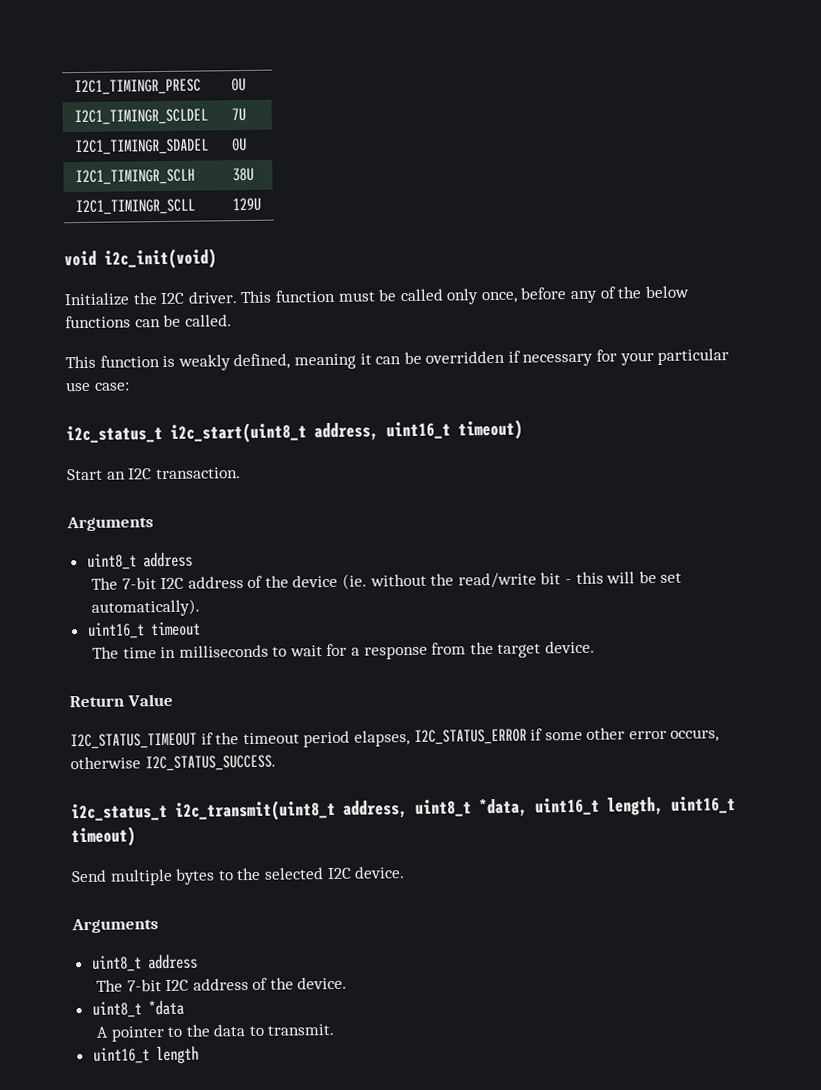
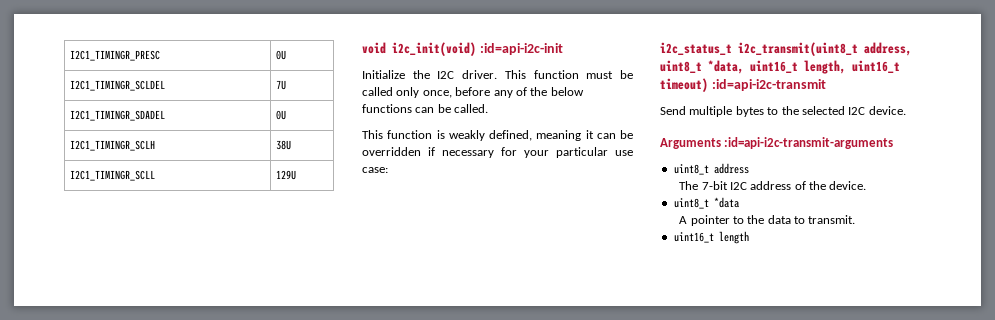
- void i2c_init(void)
+ void i2c_init(void) :id=api-i2c-init
- i2c_status_t i2c_start(uint8_t address, uint16_t timeout)
- Start an I2C transaction.
- Arguments
- uint8_t address
- The 7-bit I2C address of the device (ie. without the read/write bit - this will be set automatically).
- uint16_t timeout
- The time in milliseconds to wait for a response from the target device.
- Return Value
- I2C_STATUS_TIMEOUT if the timeout period elapses, I2C_STATUS_ERROR if some other error occurs, otherwise I2C_STATUS_SUCCESS.
- i2c_status_t i2c_transmit(uint8_t address, uint8_t *data, uint16_t length, uint16_t timeout)
+ i2c_status_t i2c_transmit(uint8_t address, uint8_t *data, uint16_t length, uint16_t timeout) :id=api-i2c-transmit
  Send multiple bytes to the selected I2C device.
- Arguments
+ Arguments :id=api-i2c-transmit-arguments

